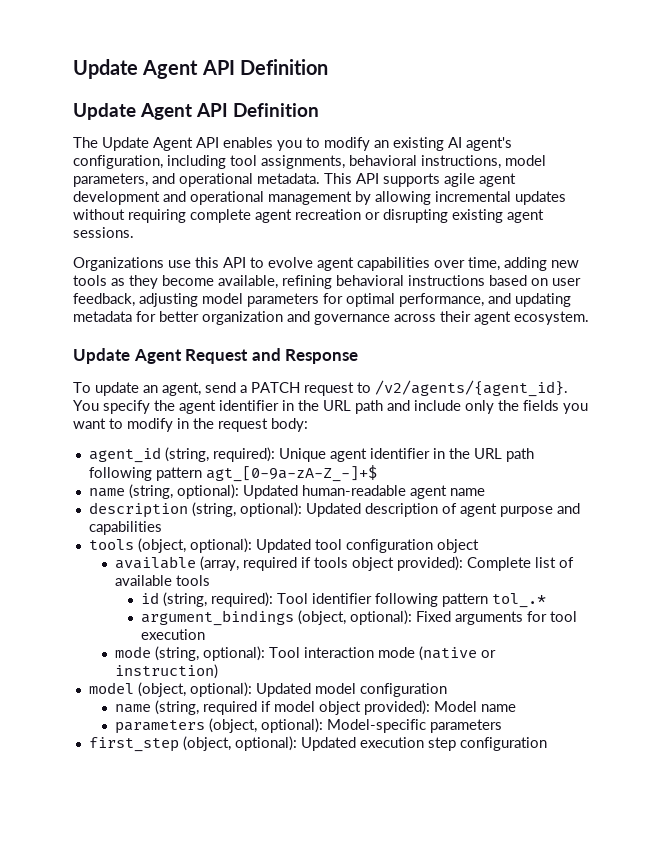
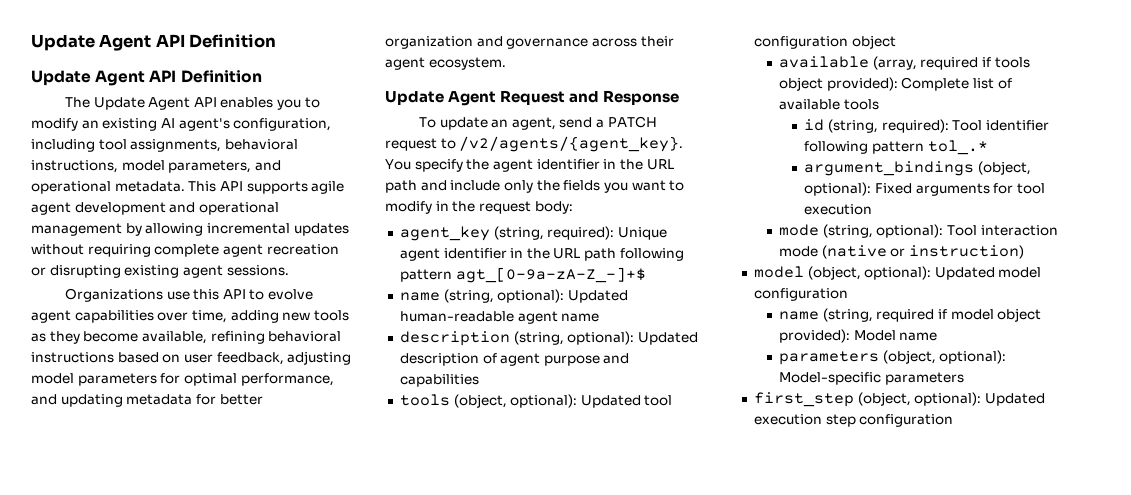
- To update an agent, send a PATCH request to /v2/agents/{agent_id}.
+ To update an agent, send a PATCH request to /v2/agents/{agent_key}.
- agent_id (string, required): Unique agent identifier in the URL path following pattern agt_[0-9a-zA-Z_-]+$
+ agent_key (string, required): Unique agent identifier in the URL path following pattern agt_[0-9a-zA-Z_-]+$

